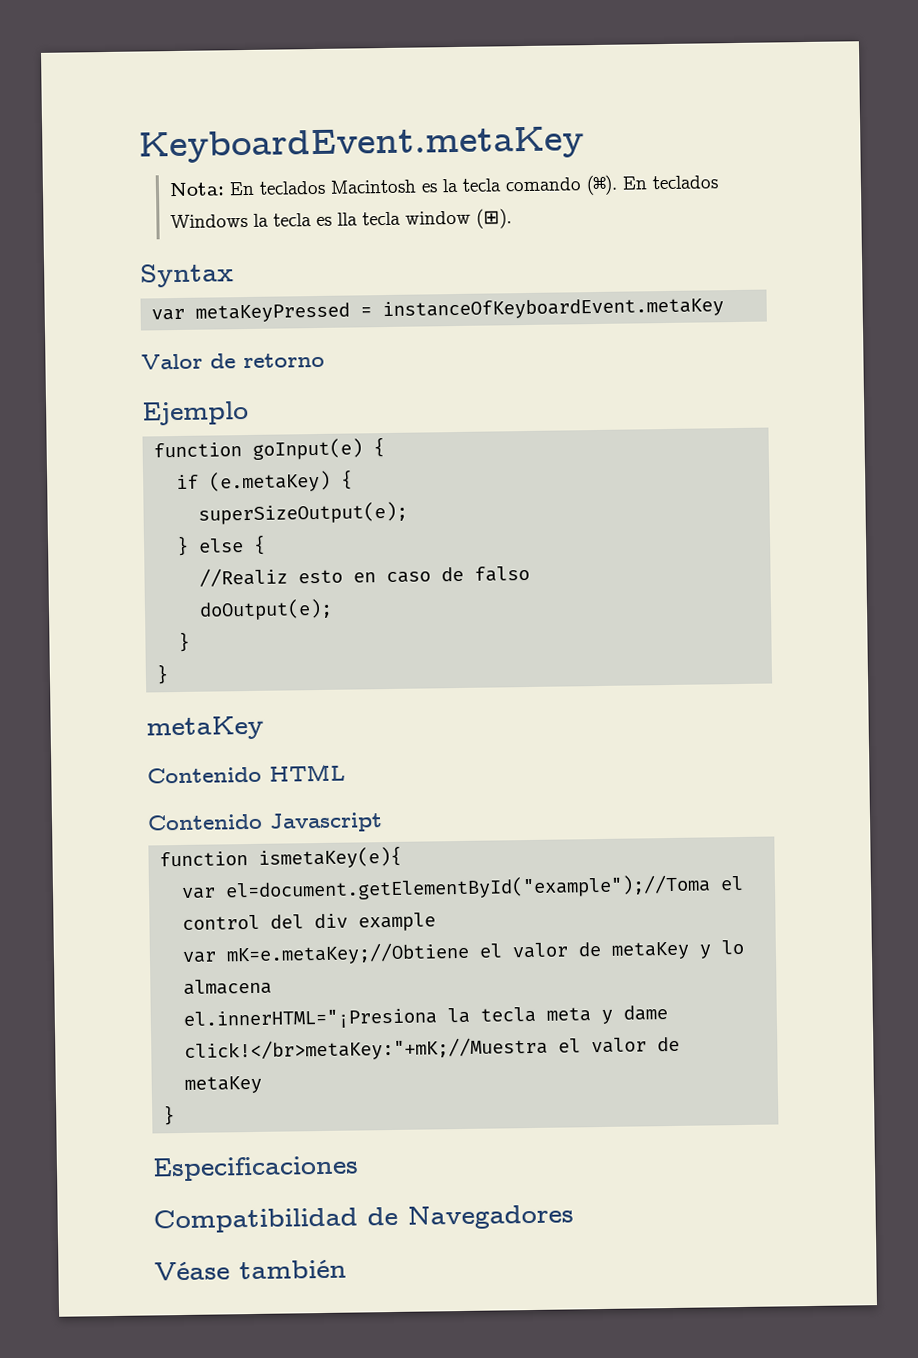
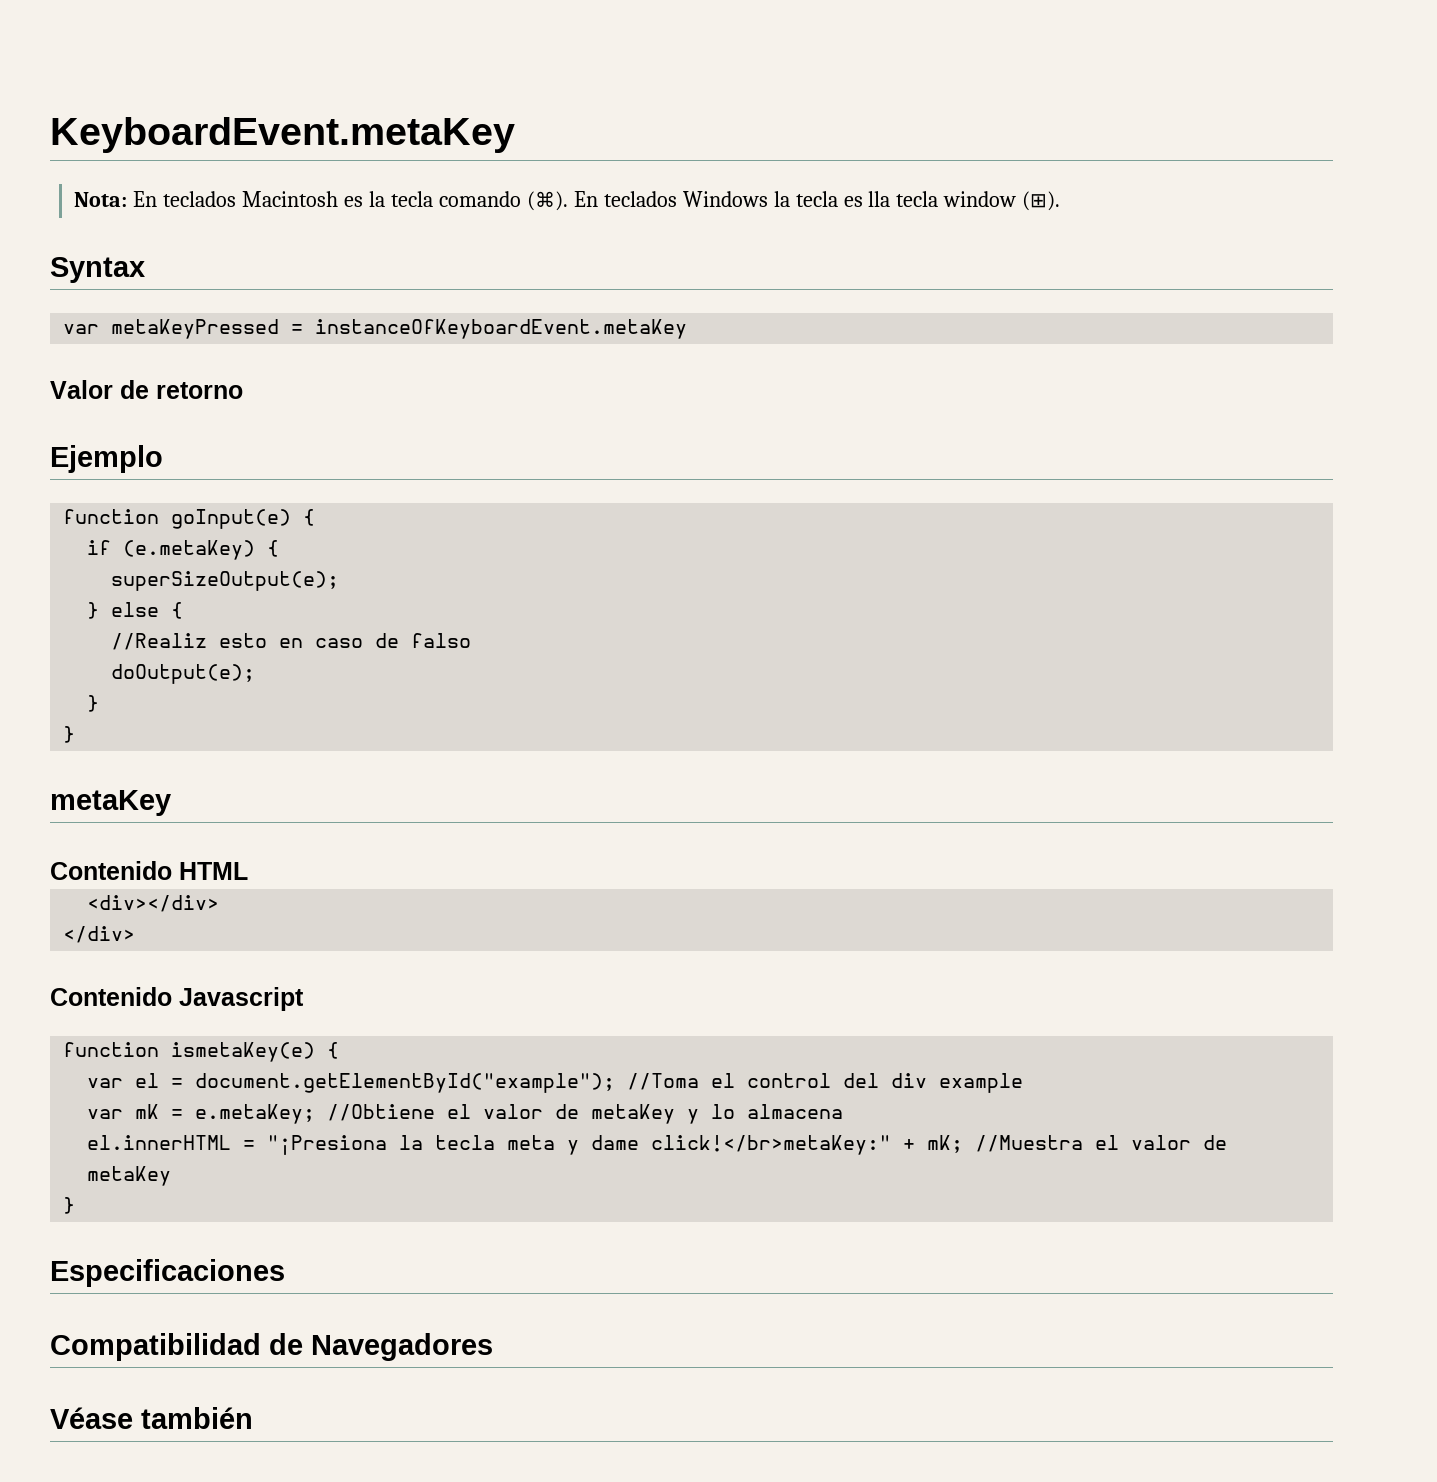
+ <div></div>
+ </div>
- function ismetaKey(e){
- var el=document.getElementById("example");//Toma el control del div example
+ function ismetaKey(e) {
+ var el = document.getElementById("example"); //Toma el control del div example
- var mK=e.metaKey;//Obtiene el valor de metaKey y lo almacena
+ var mK = e.metaKey; //Obtiene el valor de metaKey y lo almacena
- el.innerHTML="¡Presiona la tecla meta y dame click!</br>metaKey:"+mK;//Muestra el valor de metaKey
+ el.innerHTML = "¡Presiona la tecla meta y dame click!</br>metaKey:" + mK; //Muestra el valor de metaKey

